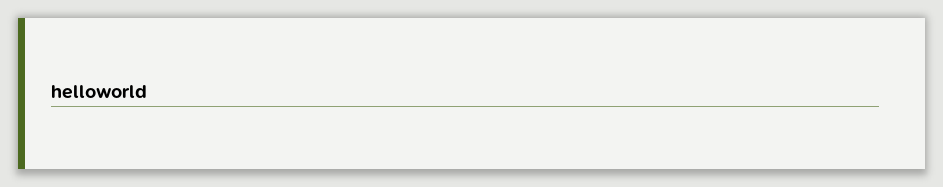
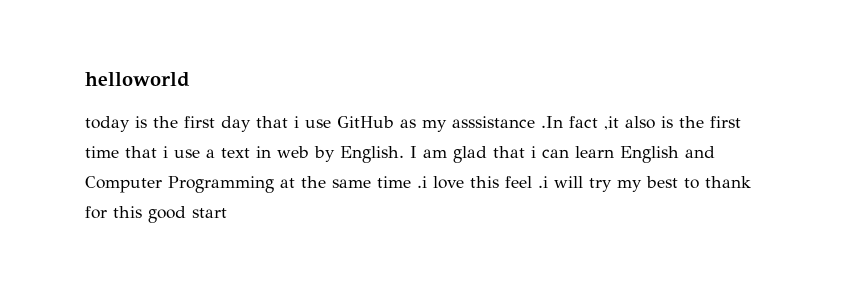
+ today is the first day that i use GitHub as my asssistance .In fact ,it also is the first time that i use a text in web by English. I am glad that i can learn English and Computer Programming at the same time .i love this feel .i will try my best to thank for this good start

